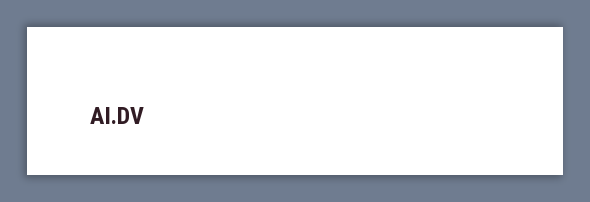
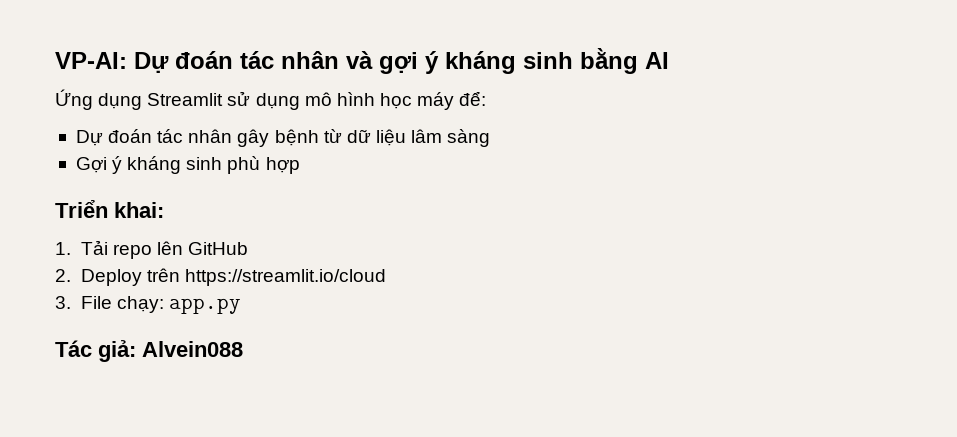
- AI.DV
+ VP-AI: Dự đoán tác nhân và gợi ý kháng sinh bằng AI
+ Ứng dụng Streamlit sử dụng mô hình học máy để:
+ Dự đoán tác nhân gây bệnh từ dữ liệu lâm sàng
+ Gợi ý kháng sinh phù hợp
+ Triển khai:
+ 1. Tải repo lên GitHub
+ 2. Deploy trên https://streamlit.io/cloud
+ 3. File chạy: app.py
+ Tác giả: Alvein088

